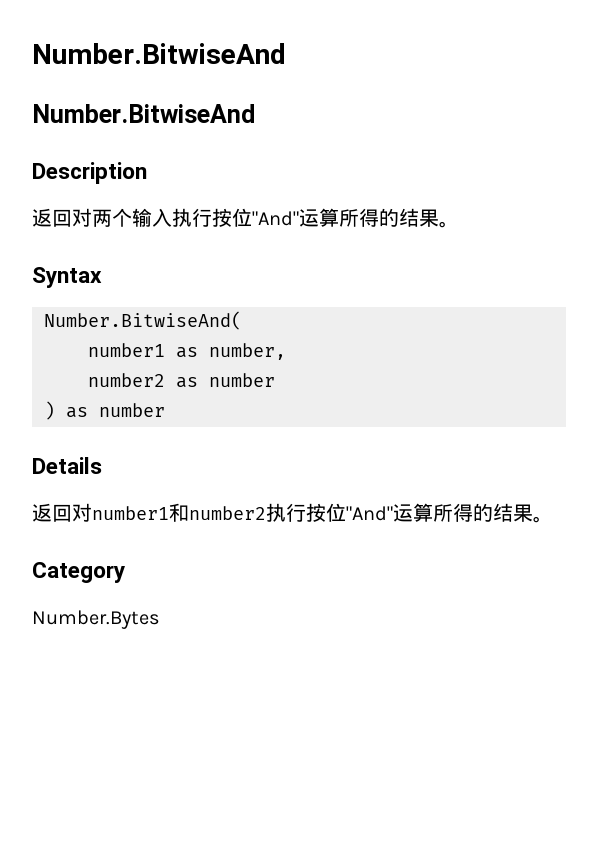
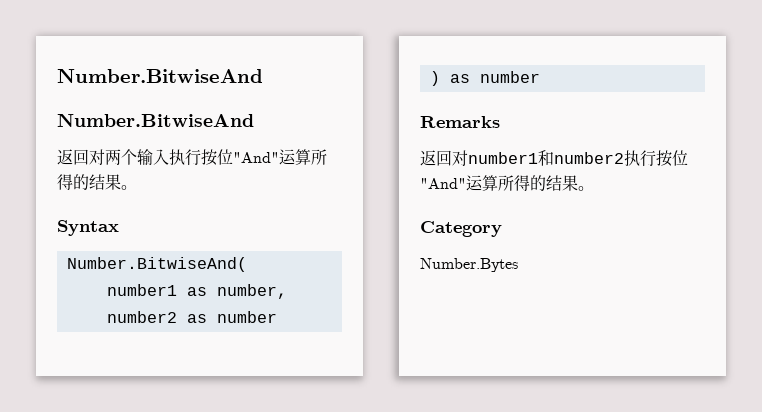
- Description
- Details
+ Remarks

